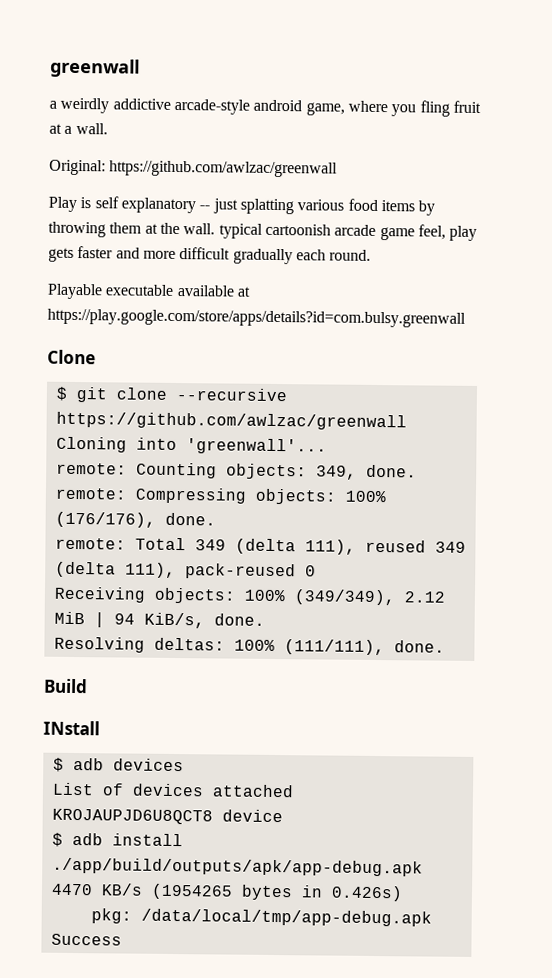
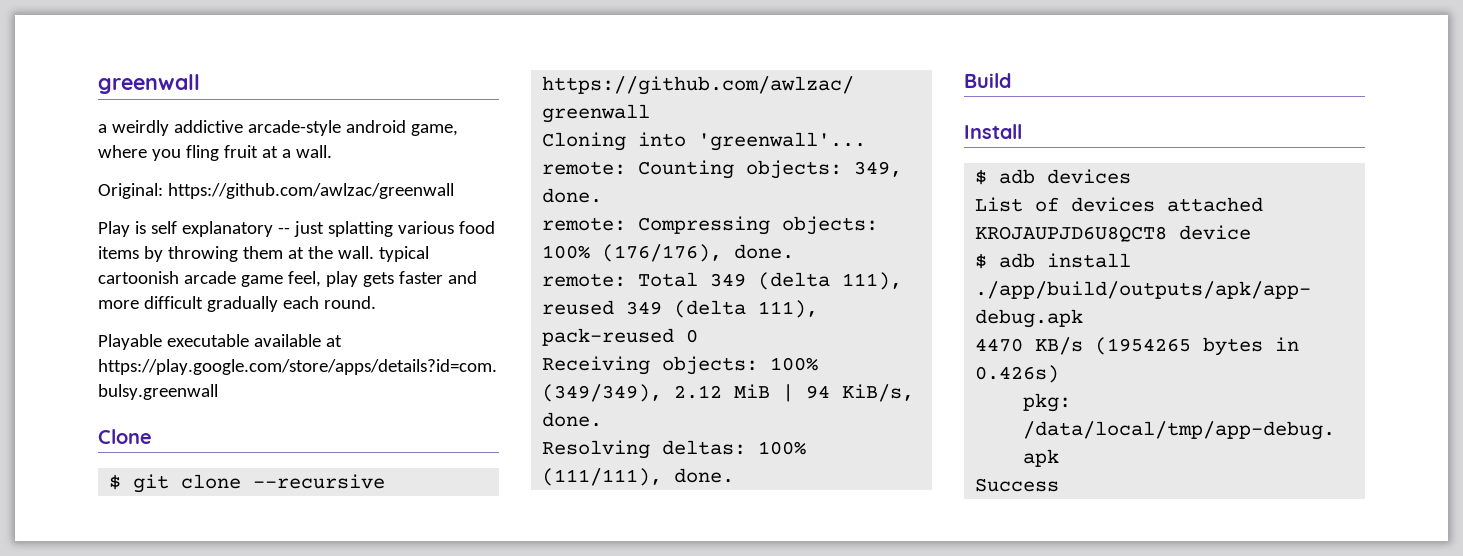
- INstall
+ Install

